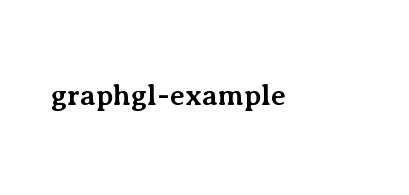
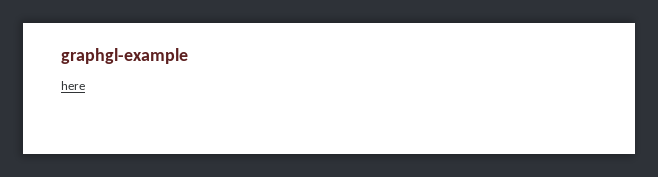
+ here

